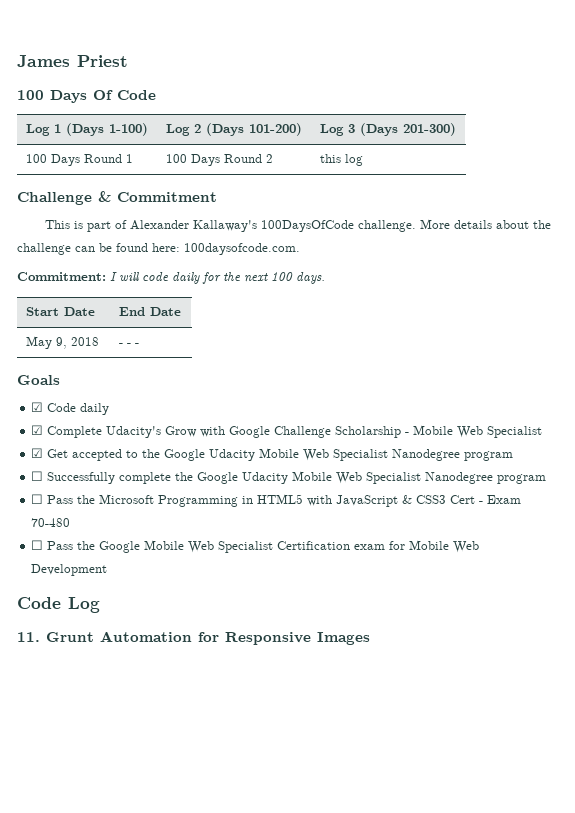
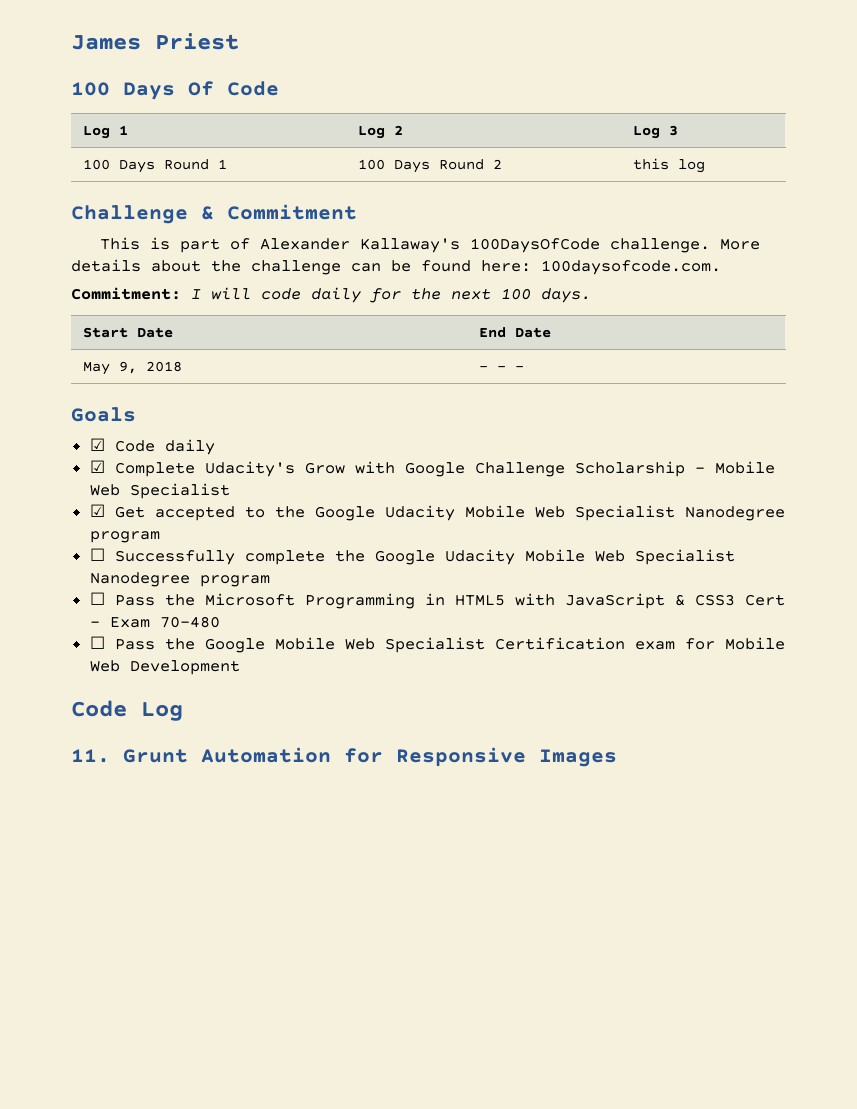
- Log 1 (Days 1-100) | Log 2 (Days 101-200) | Log 3 (Days 201-300)
+ Log 1 | Log 2 | Log 3

